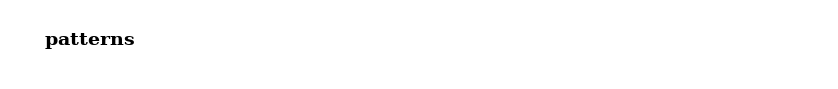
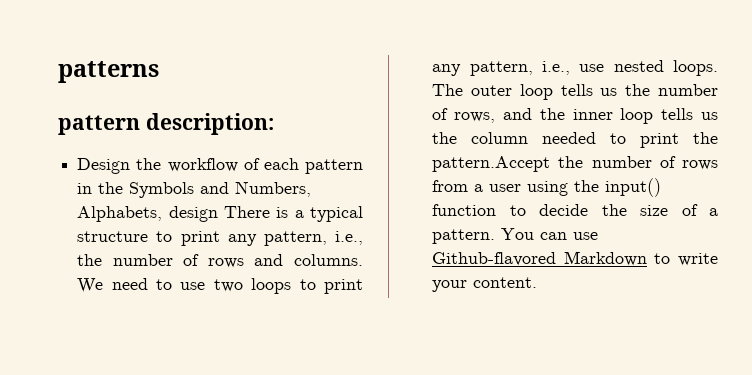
+ pattern description:
+ Design the workflow of each pattern in the Symbols and Numbers, Alphabets, design There is a typical structure to print any pattern, i.e., the number of rows and columns. We need to use two loops to print any pattern, i.e., use nested loops. The outer loop tells us the number of rows, and the inner loop tells us the column needed to print the pattern.Accept the number of rows from a user using the input() function to decide the size of a pattern. You can use Github-flavored Markdown to write your content.

